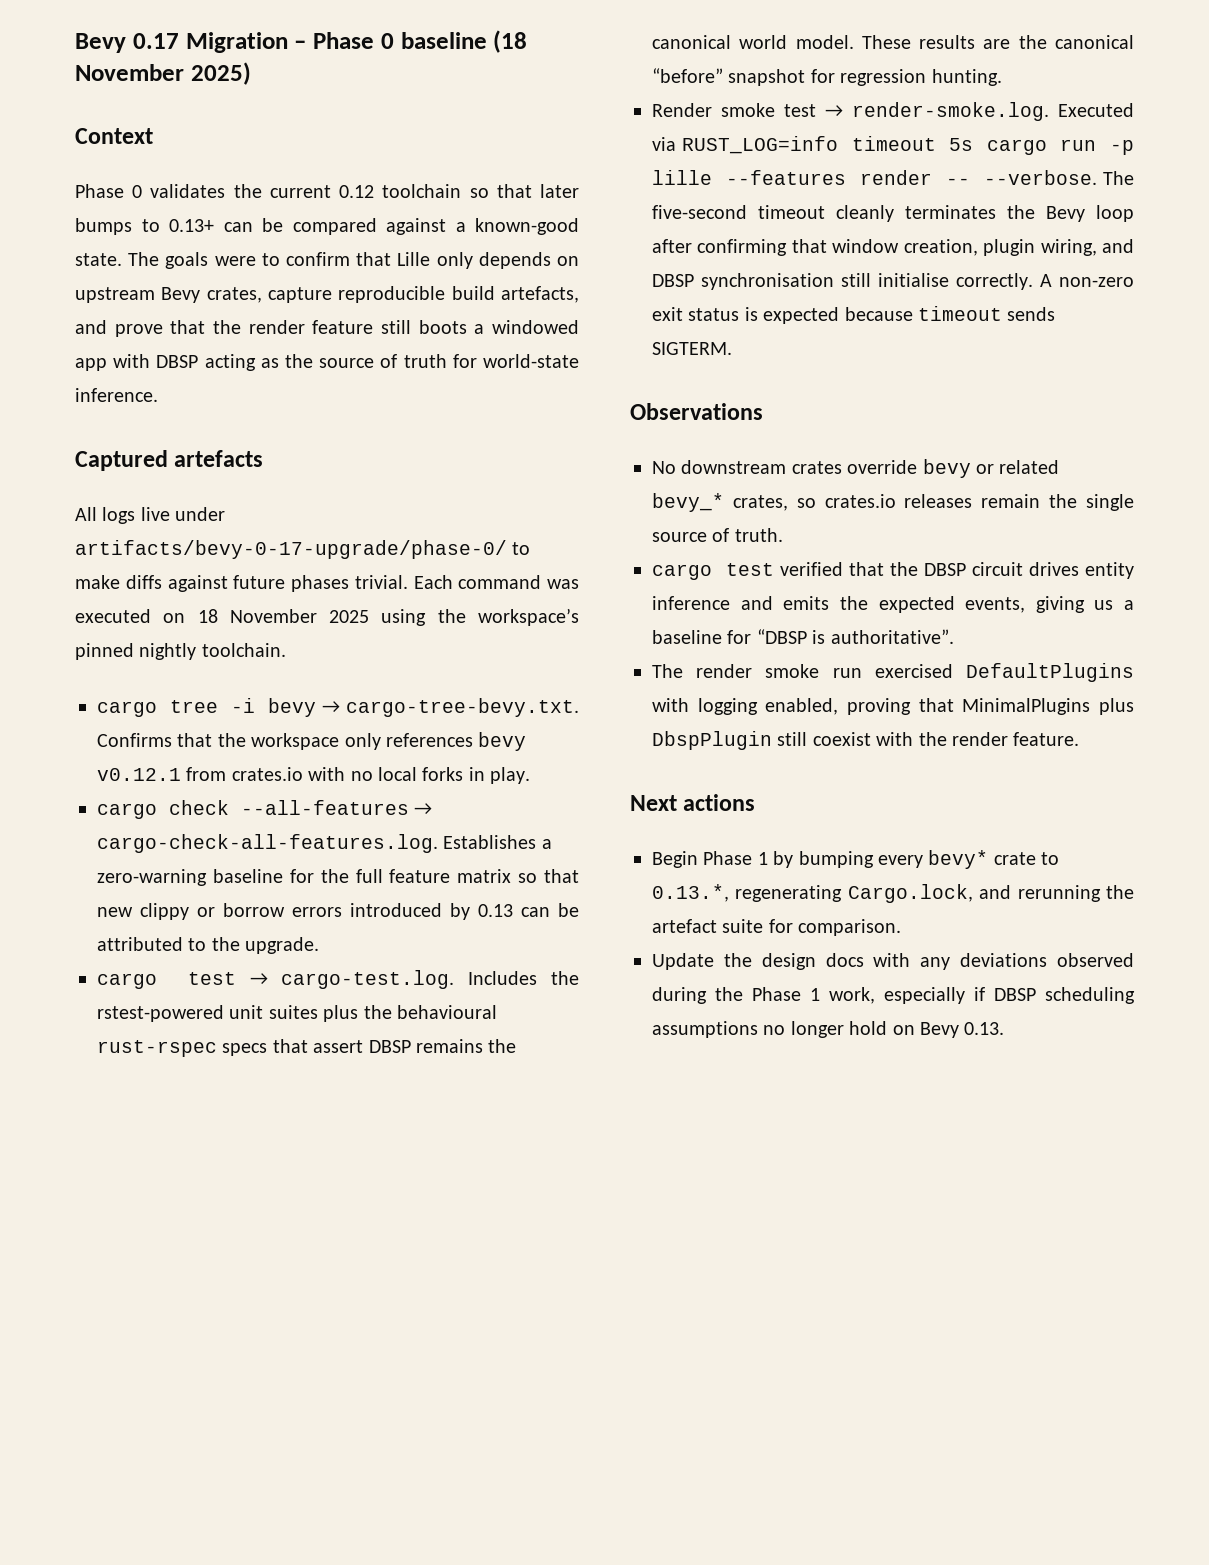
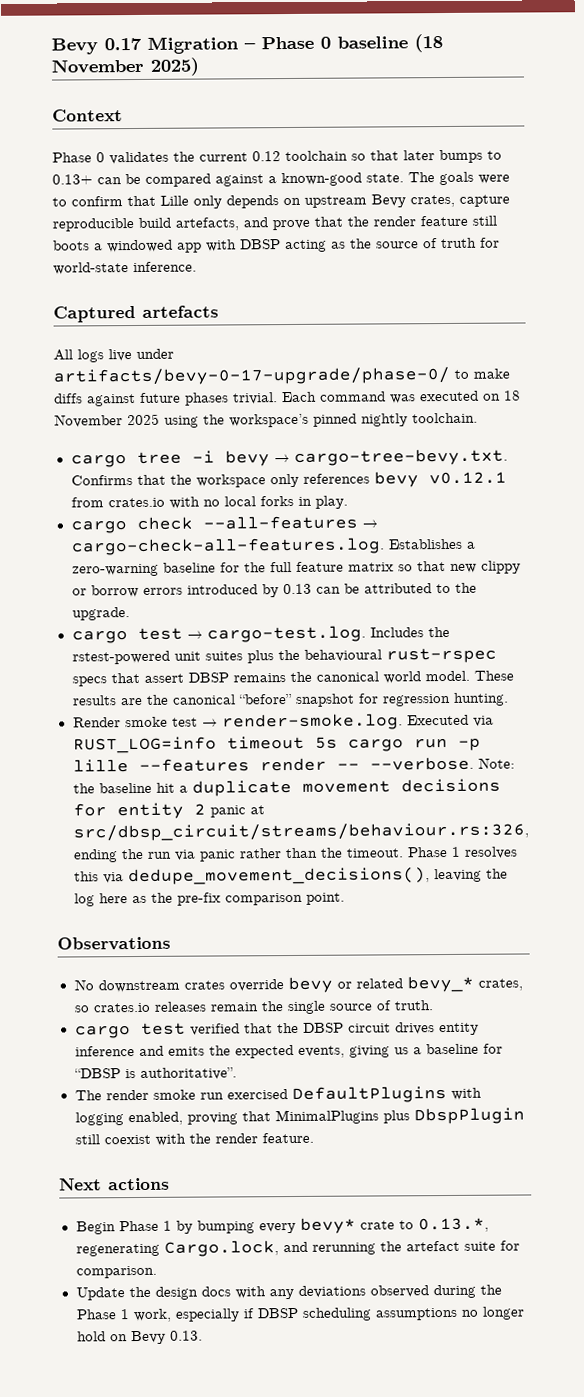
- The five-second timeout cleanly terminates the Bevy loop after confirming that window creation, plugin wiring, and DBSP synchronisation still initialise correctly. A non-zero exit status is expected because timeout sends SIGTERM.
+ Note: the baseline hit a duplicate movement decisions for entity 2 panic at src/dbsp_circuit/streams/behaviour.rs:326, ending the run via panic rather than the timeout. Phase 1 resolves this via dedupe_movement_decisions(), leaving the log here as the pre-fix comparison point.

